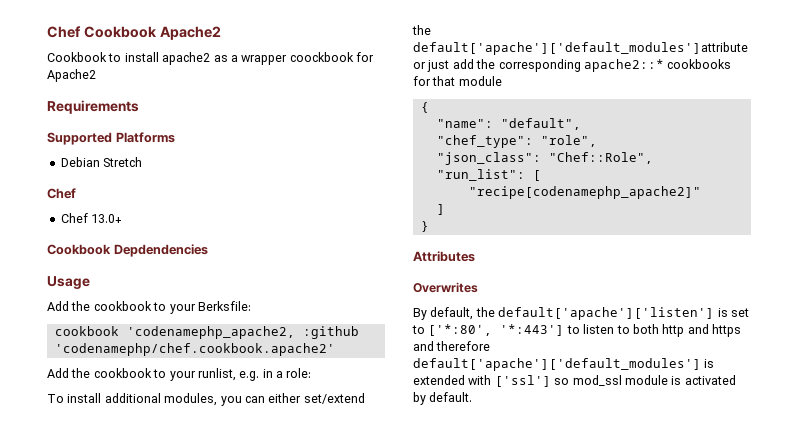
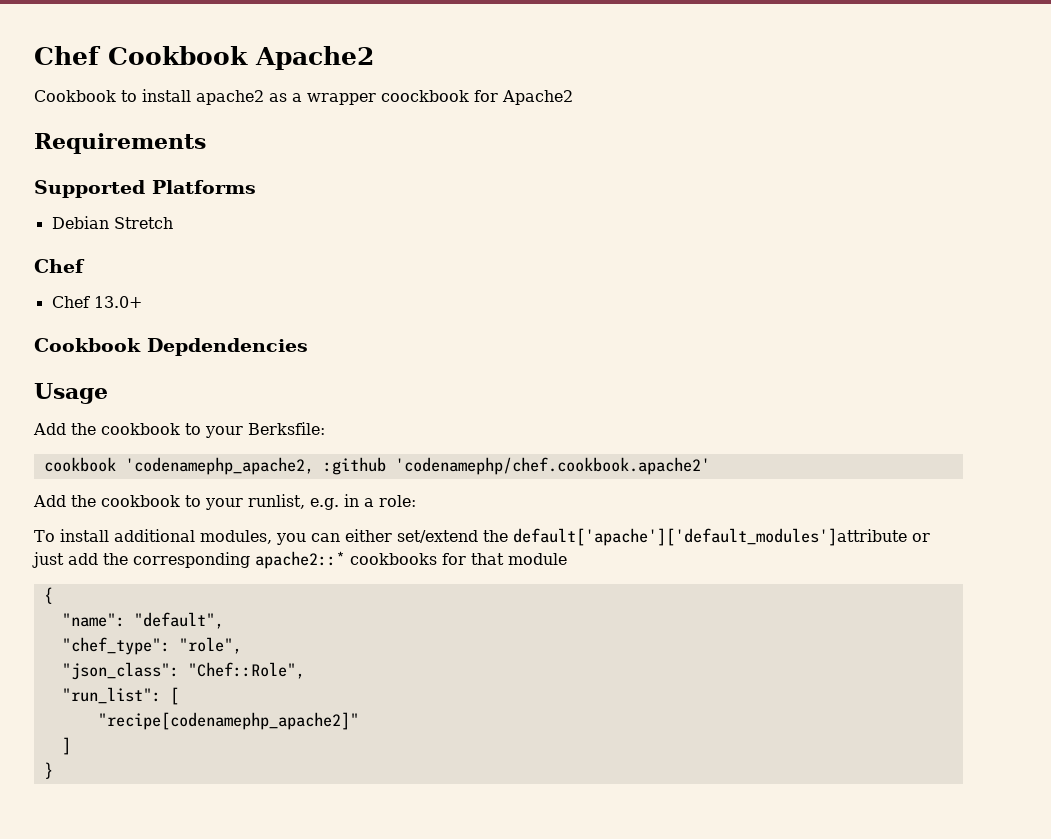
- Attributes
- Overwrites
- By default, the default['apache']['listen'] is set to ['*:80', '*:443'] to listen to both http and https and therefore default['apache']['default_modules'] is extended with ['ssl'] so mod_ssl module is activated by default.

